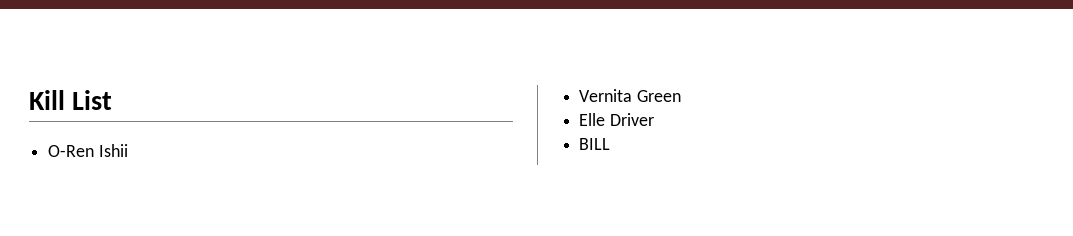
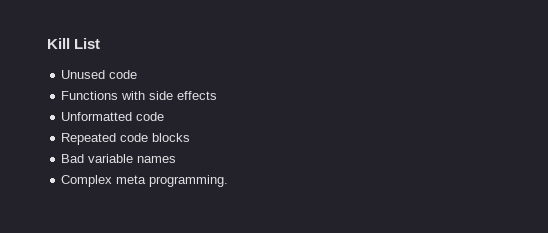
- O-Ren Ishii
- Vernita Green
- Elle Driver
- BILL
+ Unused code
+ Functions with side effects
+ Unformatted code
+ Repeated code blocks
+ Bad variable names
+ Complex meta programming.

